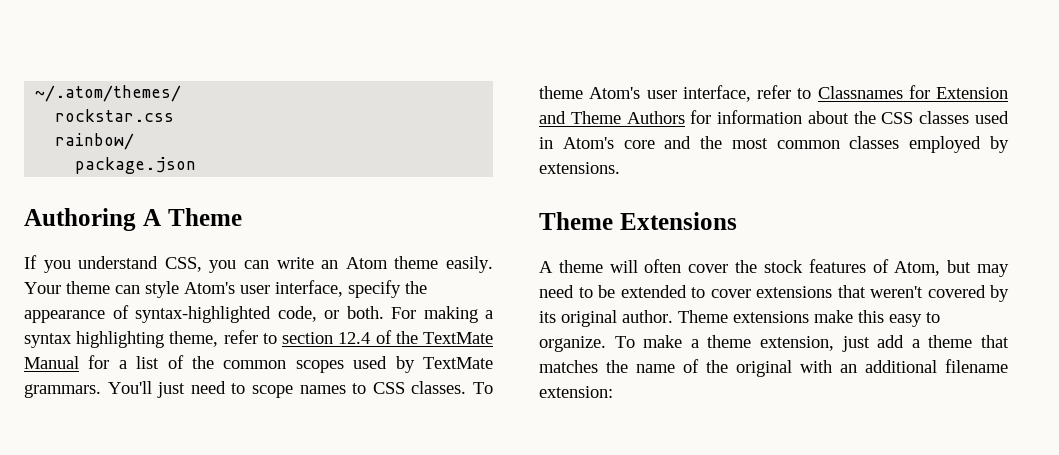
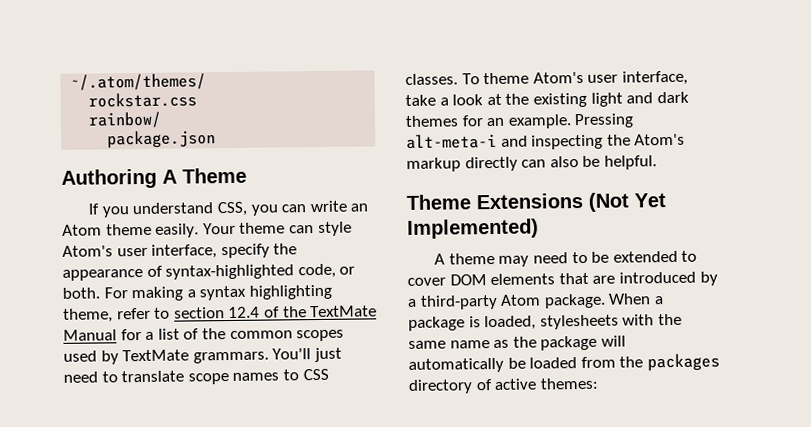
- You'll just need to scope names to CSS classes.
+ You'll just need to translate scope names to CSS classes.
- To theme Atom's user interface, refer to Classnames for Extension and Theme Authors for information about the CSS classes used in Atom's core and the most common classes employed by extensions.
+ To theme Atom's user interface, take a look at the existing light and dark themes for an example. Pressing alt-meta-i and inspecting the Atom's markup directly can also be helpful.
- Theme Extensions
+ Theme Extensions (Not Yet Implemented)
- A theme will often cover the stock features of Atom, but may need to be extended to cover extensions that weren't covered by its original author. Theme extensions make this easy to organize. To make a theme extension, just add a theme that matches the name of the original with an additional filename extension:
+ A theme may need to be extended to cover DOM elements that are introduced by a third-party Atom package. When a package is loaded, stylesheets with the same name as the package will automatically be loaded from the packages directory of active themes:

